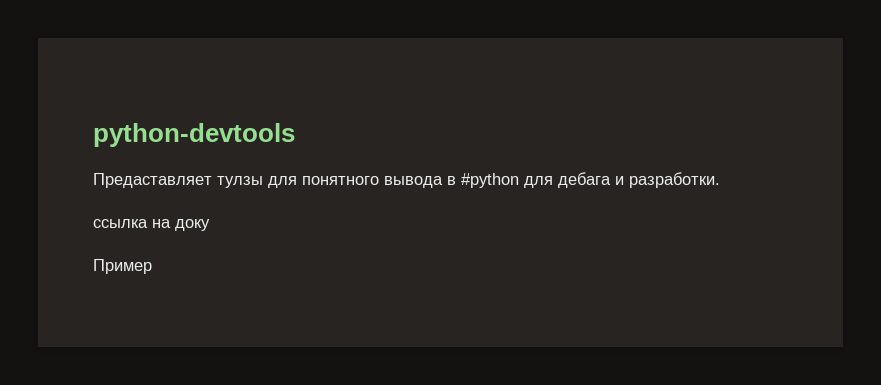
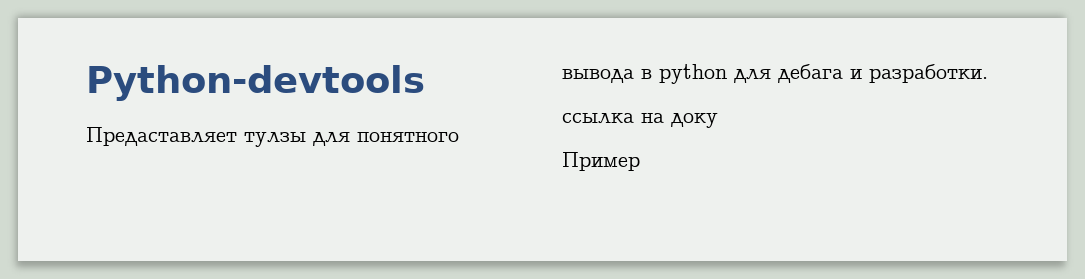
- python-devtools
+ Python-devtools
- Предаставляет тулзы для понятного вывода в #python для дебага и разработки.
+ Предаставляет тулзы для понятного вывода в python для дебага и разработки.

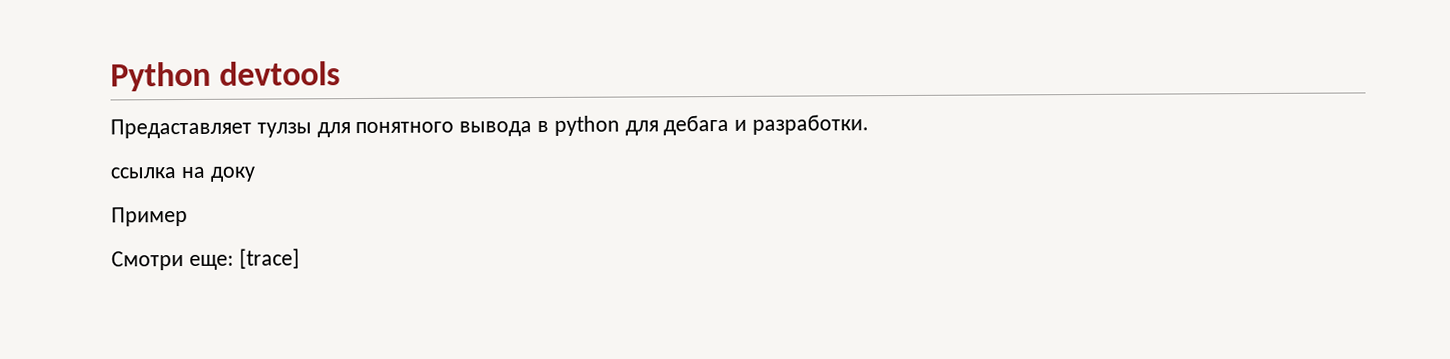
- Python-devtools
+ Python devtools
+ Смотри еще: [trace]

